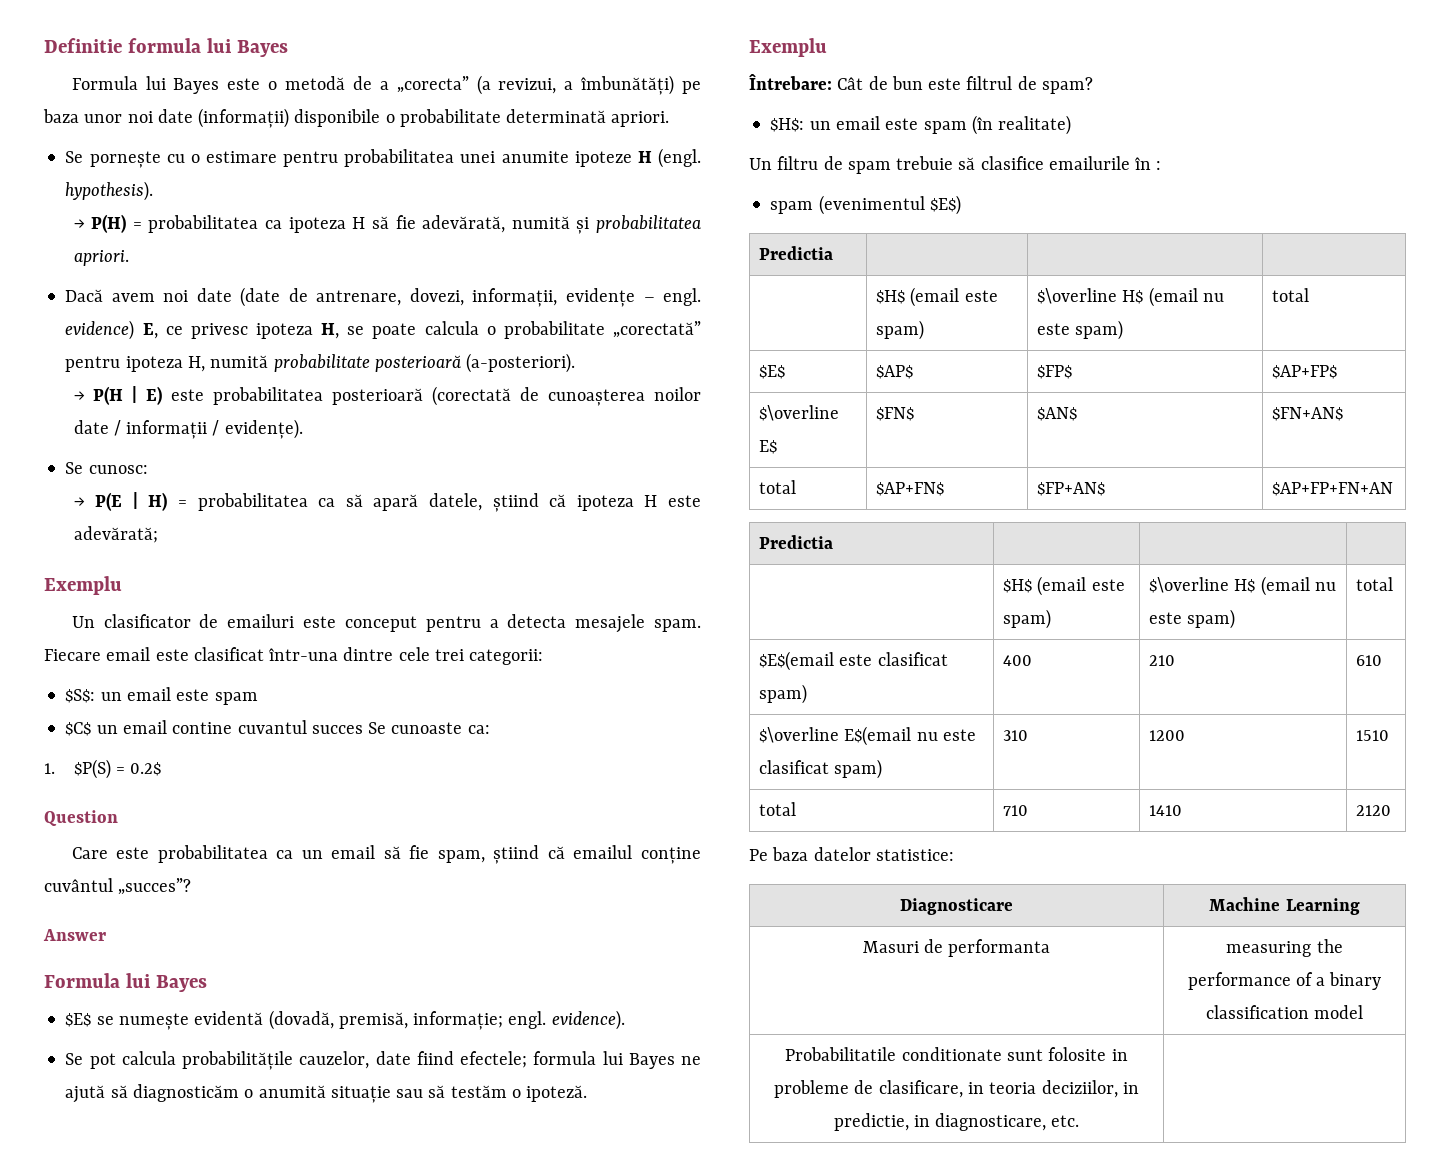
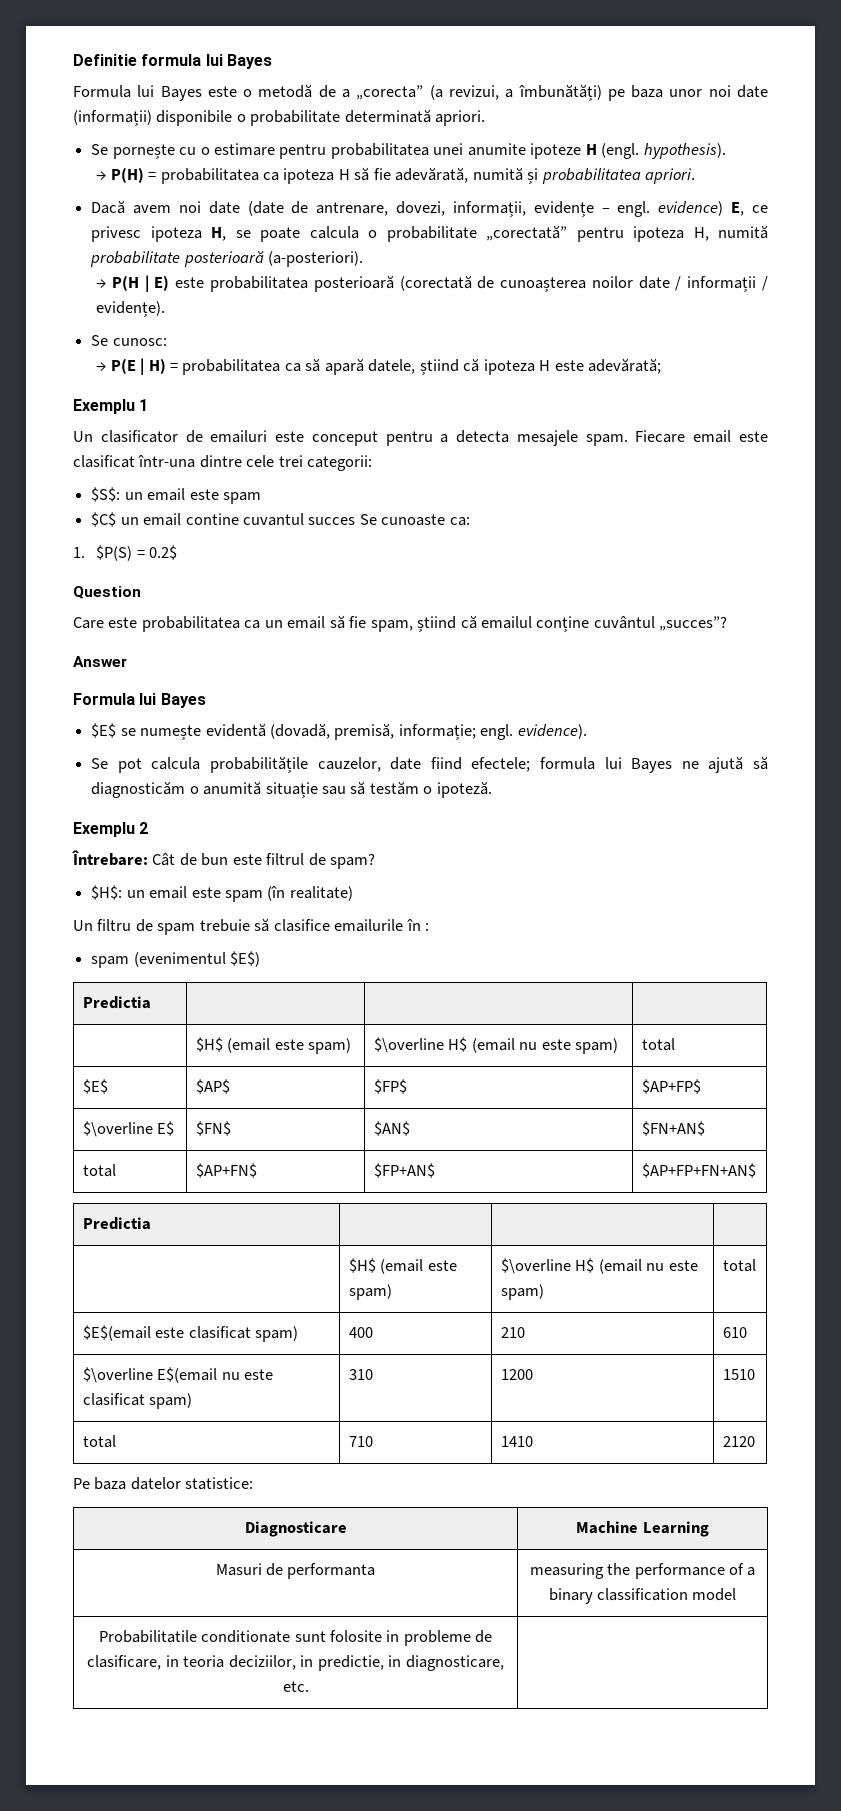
  → P(E | H) = probabilitatea ca să apară datele, știind că ipoteza H este adevărată;
- Exemplu
+ Exemplu 1
  Se pot calcula probabilitățile cauzelor, date fiind efectele; formula lui Bayes ne ajută să diagnosticăm o anumită situație sau să testăm o ipoteză.
- Exemplu
+ Exemplu 2
- total | $AP+FN$ | $FP+AN$ | $AP+FP+FN+AN
+ total | $AP+FN$ | $FP+AN$ | $AP+FP+FN+AN$

